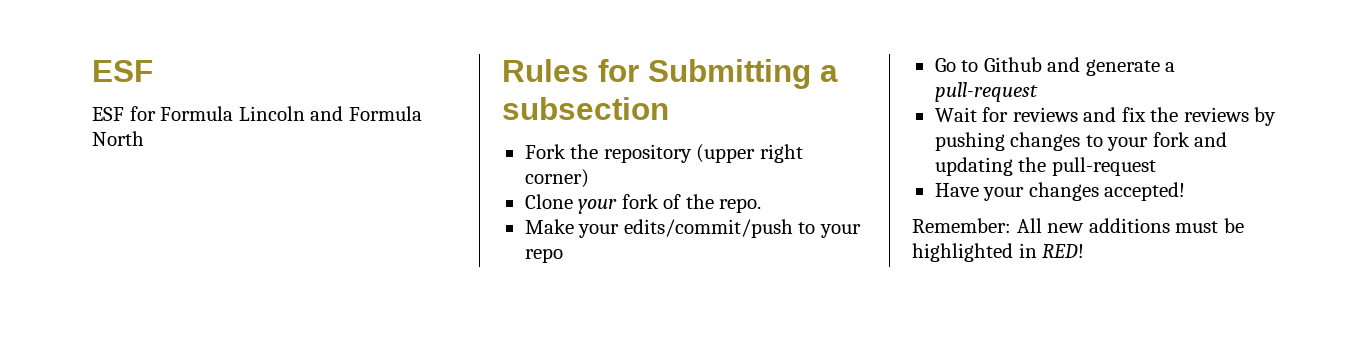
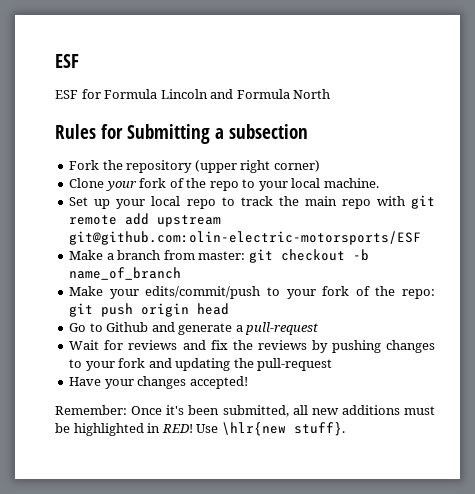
- Clone your fork of the repo.
+ Clone your fork of the repo to your local machine.
+ Set up your local repo to track the main repo with git remote add upstream git@github.com:olin-electric-motorsports/ESF
+ Make a branch from master: git checkout -b name_of_branch
- Make your edits/commit/push to your repo
+ Make your edits/commit/push to your fork of the repo: git push origin head
- Remember: All new additions must be highlighted in RED!
+ Remember: Once it's been submitted, all new additions must be highlighted in RED!
+ Use \hlr{new stuff}.

